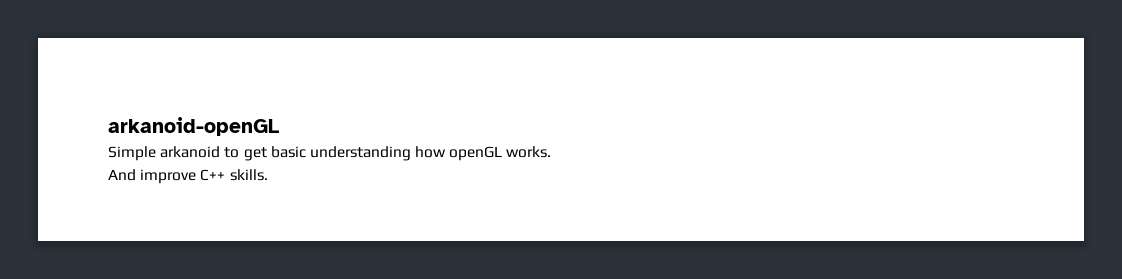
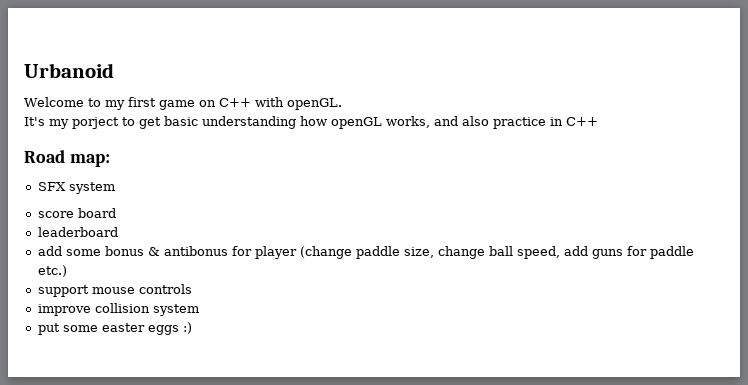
- arkanoid-openGL
- Simple arkanoid to get basic understanding how openGL works.
- And improve C++ skills.
+ Urbanoid
+ Welcome to my first game on C++ with openGL.
+ It's my porject to get basic understanding how openGL works, and also practice in C++
+ Road map:
+ SFX system
+ score board
+ leaderboard
+ add some bonus & antibonus for player (change paddle size, change ball speed, add guns for paddle etc.)
+ support mouse controls
+ improve collision system
+ put some easter eggs :)

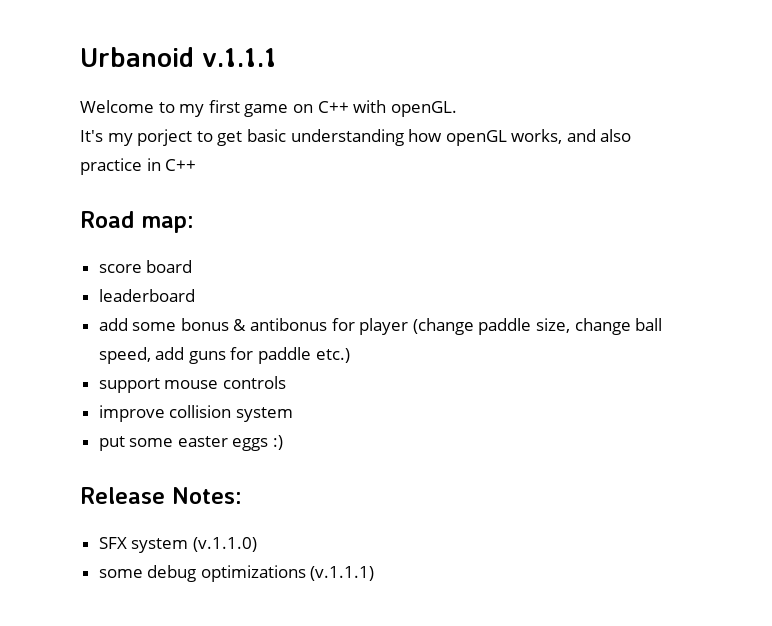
- Urbanoid
+ Urbanoid v.1.1.1
- SFX system
+ Release Notes:
+ SFX system (v.1.1.0)
+ some debug optimizations (v.1.1.1)

